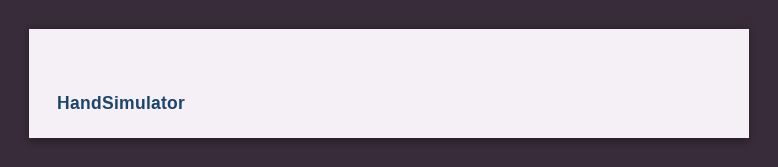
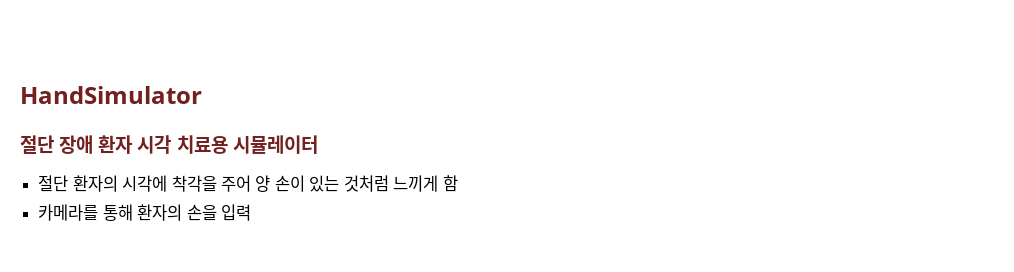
+ 절단 장애 환자 시각 치료용 시뮬레이터
+ 절단 환자의 시각에 착각을 주어 양 손이 있는 것처럼 느끼게 함
+ 카메라를 통해 환자의 손을 입력

